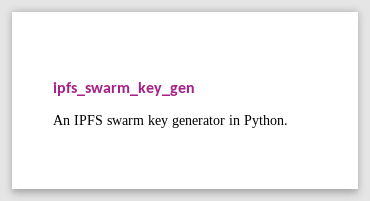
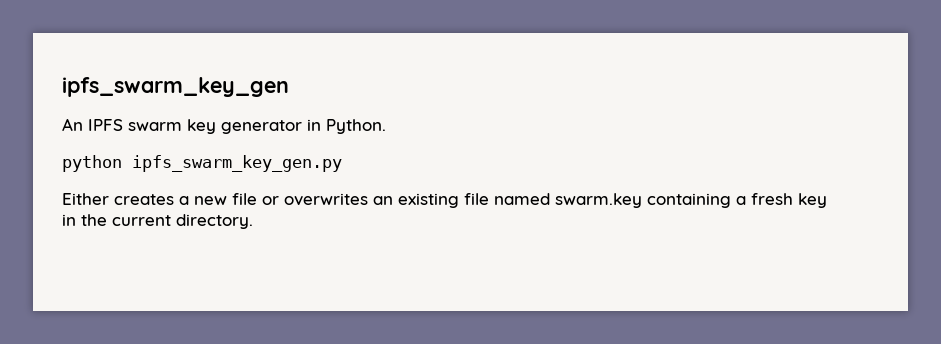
+ python ipfs_swarm_key_gen.py
+ Either creates a new file or overwrites an existing file named swarm.key containing a fresh key in the current directory.

